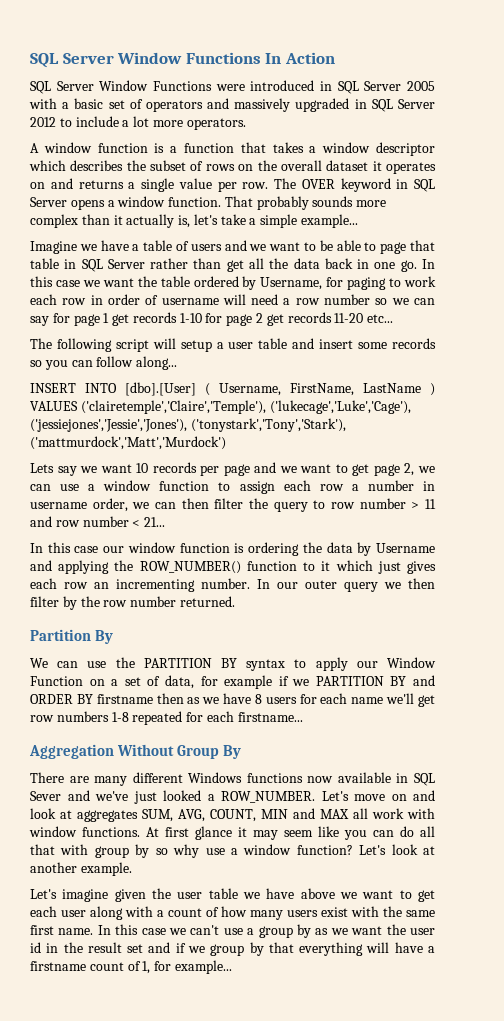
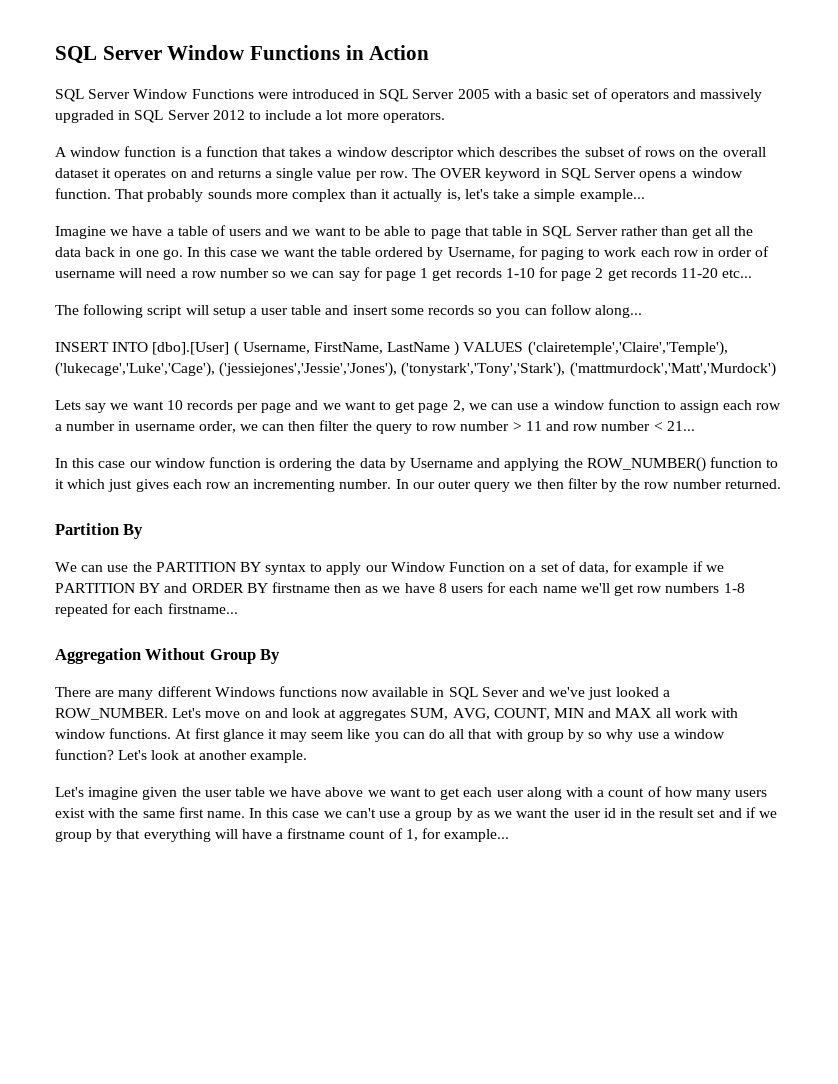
- SQL Server Window Functions In Action
+ SQL Server Window Functions in Action

